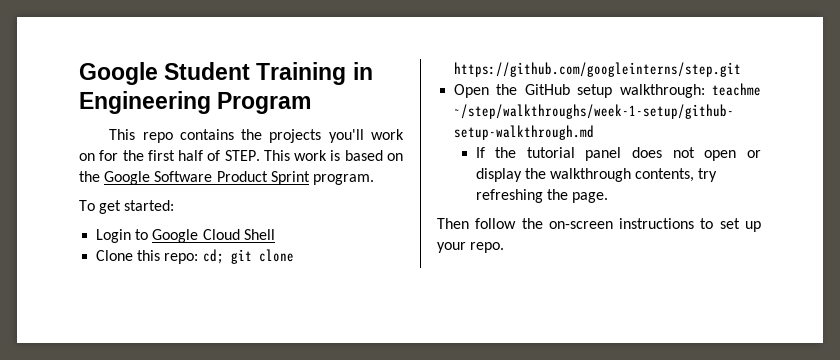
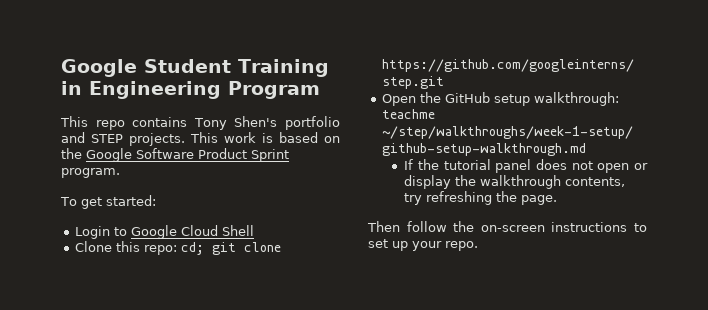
- This repo contains the projects you'll work on for the first half of STEP.
+ This repo contains Tony Shen's portfolio and STEP projects.

